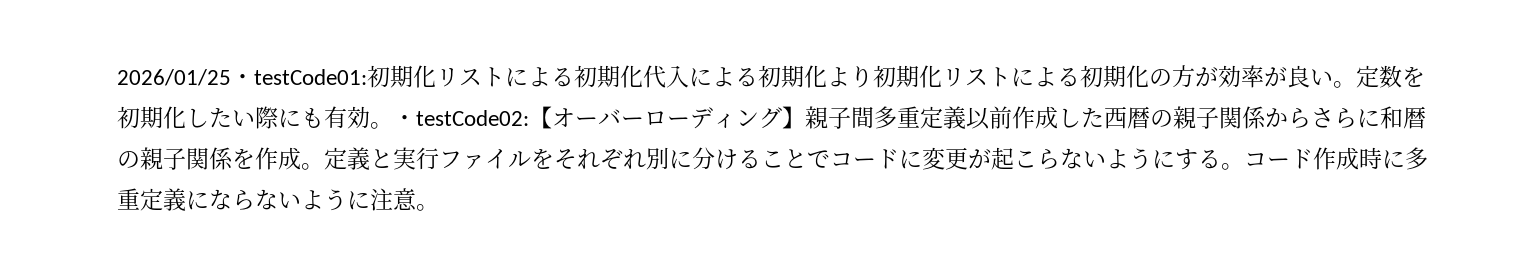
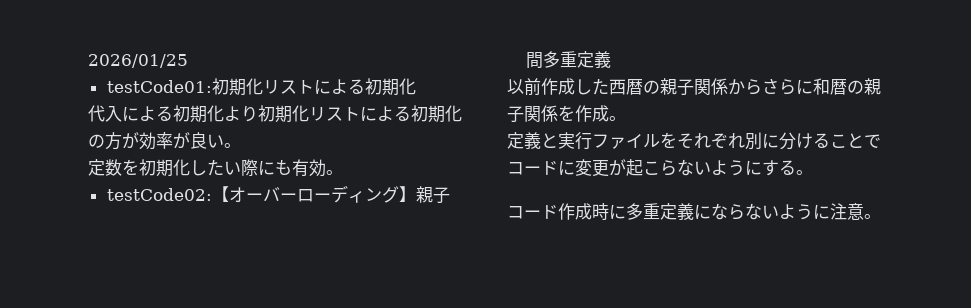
- 2026/01/25・testCode01:初期化リストによる初期化代入による初期化より初期化リストによる初期化の方が効率が良い。定数を初期化したい際にも有効。・testCode02:
+ 2026/01/25
+ testCode01:初期化リストによる初期化
+ 代入による初期化より初期化リストによる初期化の方が効率が良い。
+ 定数を初期化したい際にも有効。
+ testCode02:
- 【オーバーローディング】親子間多重定義以前作成した西暦の親子関係からさらに和暦の親子関係を作成。定義と実行ファイルをそれぞれ別に分けることでコードに変更が起こらないようにする。コード作成時に多重定義にならないように注意。
+ 【オーバーローディング】親子間多重定義
+ 以前作成した西暦の親子関係からさらに和暦の親子関係を作成。
+ 定義と実行ファイルをそれぞれ別に分けることでコードに変更が起こらないようにする。
+ コード作成時に多重定義にならないように注意。

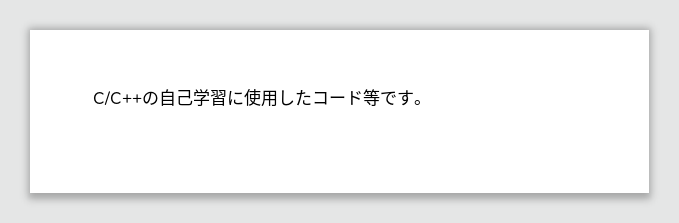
- 2026/01/25
- testCode01:初期化リストによる初期化
- 代入による初期化より初期化リストによる初期化の方が効率が良い。
- 定数を初期化したい際にも有効。
- testCode02:【オーバーローディング】親子間多重定義
- 以前作成した西暦の親子関係からさらに和暦の親子関係を作成。
- 定義と実行ファイルをそれぞれ別に分けることでコードに変更が起こらないようにする。
- コード作成時に多重定義にならないように注意。
+ C/C++の自己学習に使用したコード等です。

